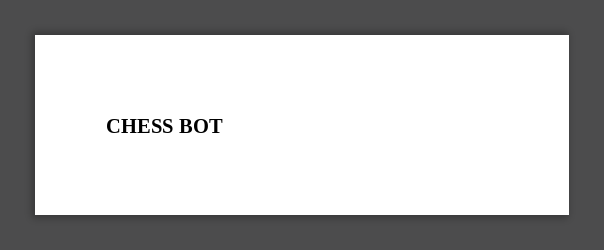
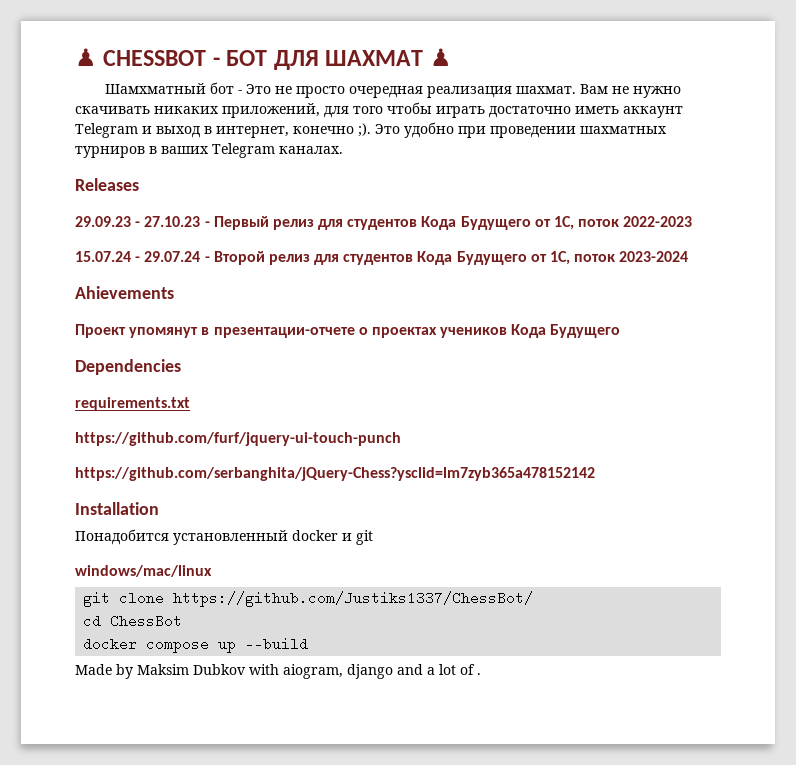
- CHESS BOT
+ ♟ CHESSBOT - БОТ ДЛЯ ШАХМАТ ♟
+ Шамхматный бот - Это не просто очередная реализация шахмат. Вам не нужно скачивать никаких приложений, для того чтобы играть достаточно иметь аккаунт Telegram и выход в интернет, конечно ;). Это удобно при проведении шахматных турниров в ваших Telegram каналах.
+ Releases
+ 29.09.23 - 27.10.23 - Первый релиз для студентов Кода Будущего от 1С, поток 2022-2023
+ 15.07.24 - 29.07.24 - Второй релиз для студентов Кода Будущего от 1С, поток 2023-2024
+ Ahievements
+ Проект упомянут в презентации-отчете о проектах учеников Кода Будущего
+ Dependencies
+ requirements.txt
+ https://github.com/furf/jquery-ui-touch-punch
+ https://github.com/serbanghita/jQuery-Chess?ysclid=lm7zyb365a478152142
+ Installation
+ Понадобится установленный docker и git
+ windows/mac/linux
+ git clone https://github.com/Justiks1337/ChessBot/
+ cd ChessBot
+ docker compose up --build
+ Made by Maksim Dubkov with aiogram, django and a lot of .

